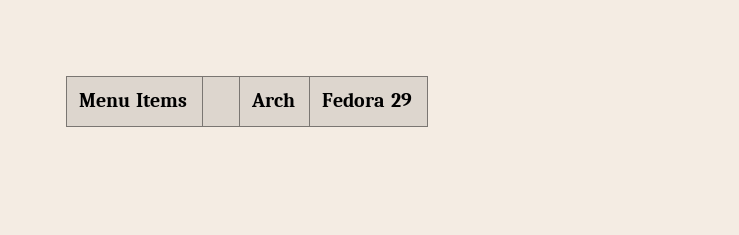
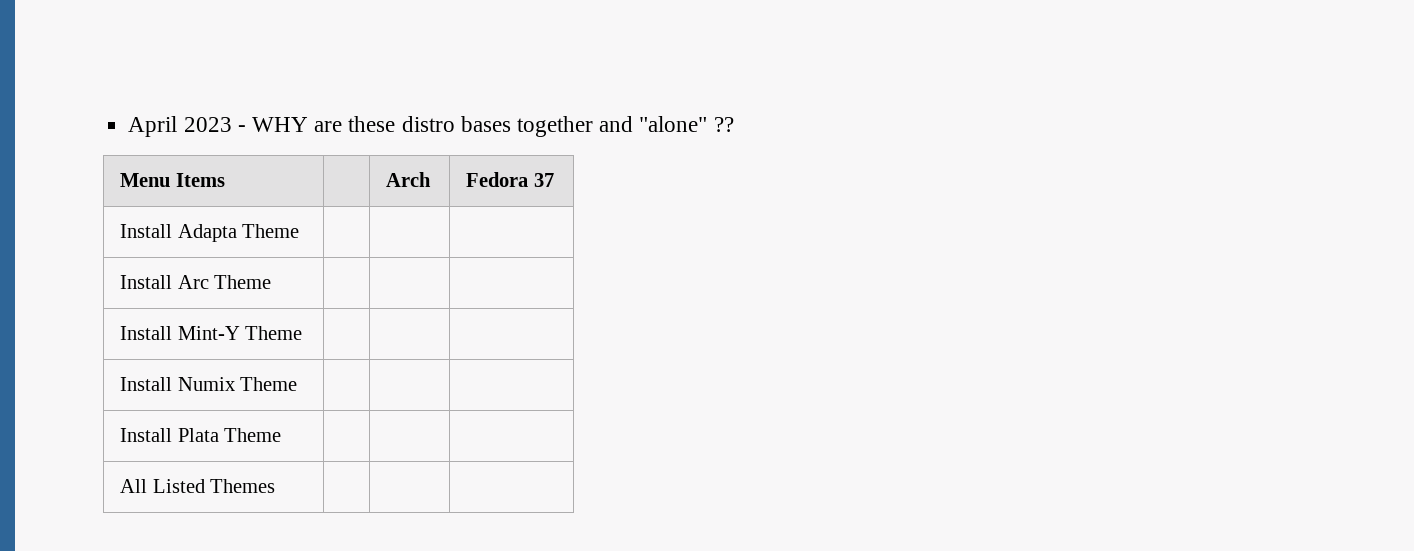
- Menu Items | | Arch | Fedora 29
+ April 2023 - WHY are these distro bases together and "alone" ??
+ Menu Items | | Arch | Fedora 37
+ Install Adapta Theme | | |
+ Install Arc Theme | | |
+ Install Mint-Y Theme | | |
+ Install Numix Theme | | |
+ Install Plata Theme | | |
+ All Listed Themes | | |

